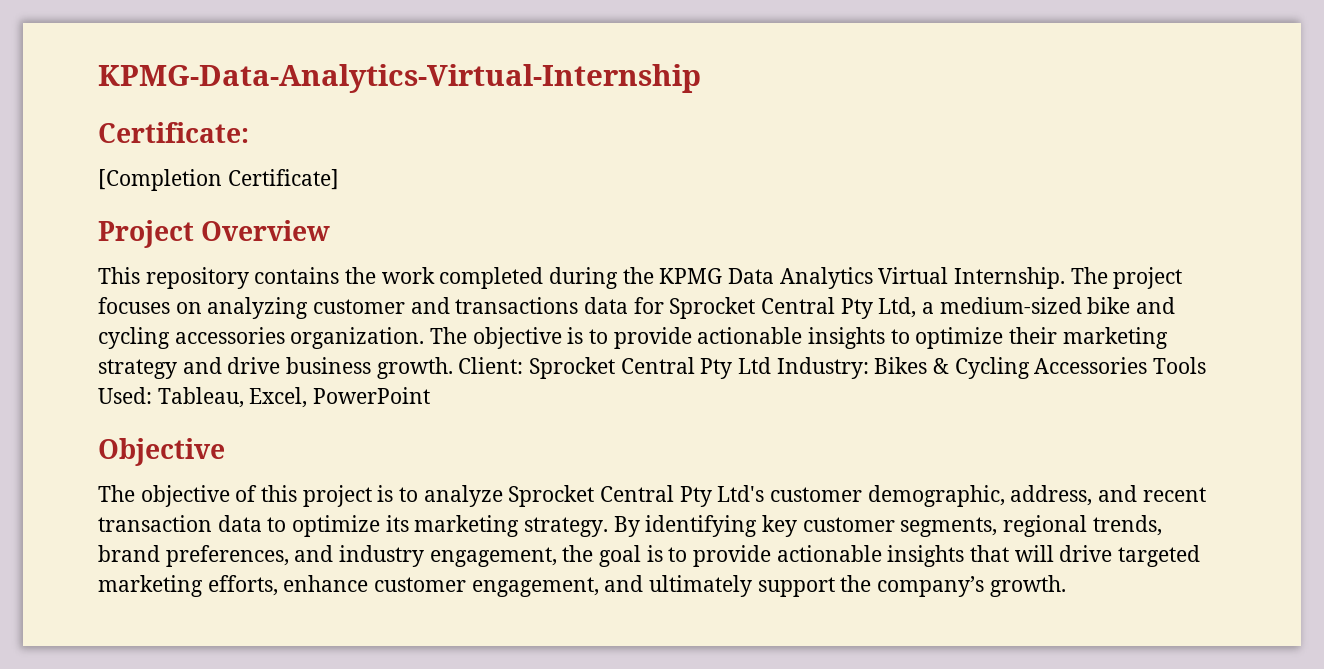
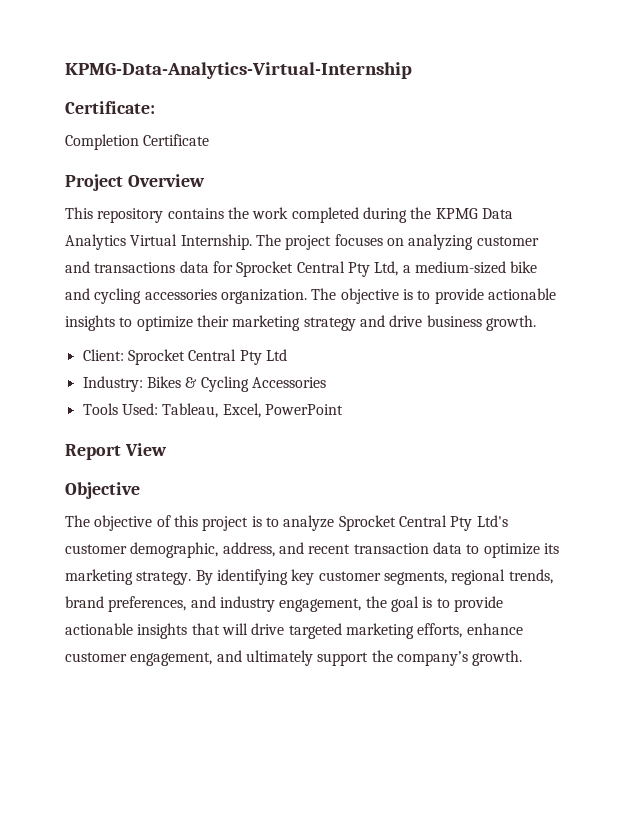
- [Completion Certificate]
+ Completion Certificate
- The objective is to provide actionable insights to optimize their marketing strategy and drive business growth. Client: Sprocket Central Pty Ltd Industry: Bikes & Cycling Accessories Tools Used: Tableau, Excel, PowerPoint
+ The objective is to provide actionable insights to optimize their marketing strategy and drive business growth.
+ Client: Sprocket Central Pty Ltd
+ Industry: Bikes & Cycling Accessories
+ Tools Used: Tableau, Excel, PowerPoint
+ Report View

